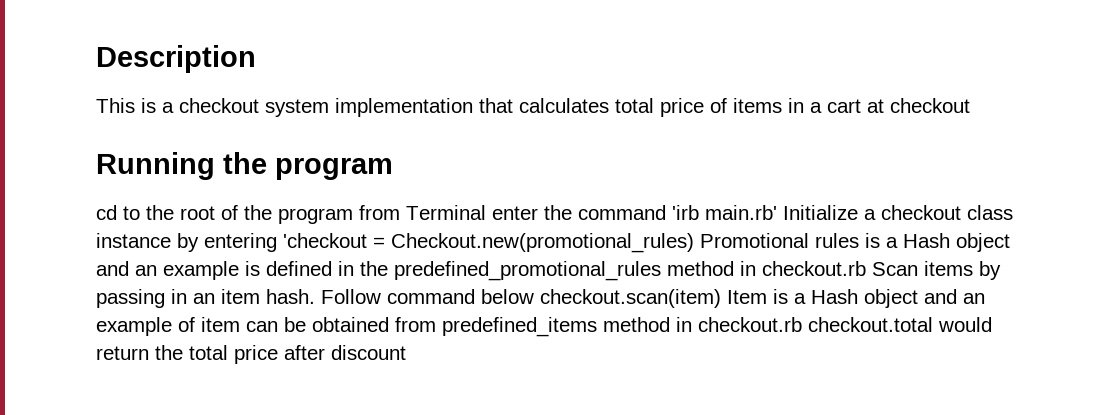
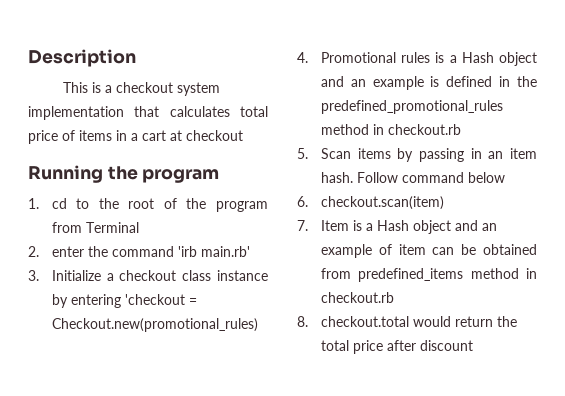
- cd to the root of the program from Terminal enter the command 'irb main.rb' Initialize a checkout class instance by entering 'checkout = Checkout.new(promotional_rules) Promotional rules is a Hash object and an example is defined in the predefined_promotional_rules method in checkout.rb Scan items by passing in an item hash.
+ 1. cd to the root of the program from Terminal
+ 2. enter the command 'irb main.rb'
+ 3. Initialize a checkout class instance by entering 'checkout = Checkout.new(promotional_rules)
+ 4. Promotional rules is a Hash object and an example is defined in the predefined_promotional_rules method in checkout.rb
+ 5. Scan items by passing in an item hash.
- Follow command below checkout.scan(item) Item is a Hash object and an example of item can be obtained from predefined_items method in checkout.rb checkout.total would return the total price after discount
+ Follow command below
+ 6. checkout.scan(item)
+ 7. Item is a Hash object and an example of item can be obtained from predefined_items method in checkout.rb
+ 8. checkout.total would return the total price after discount

